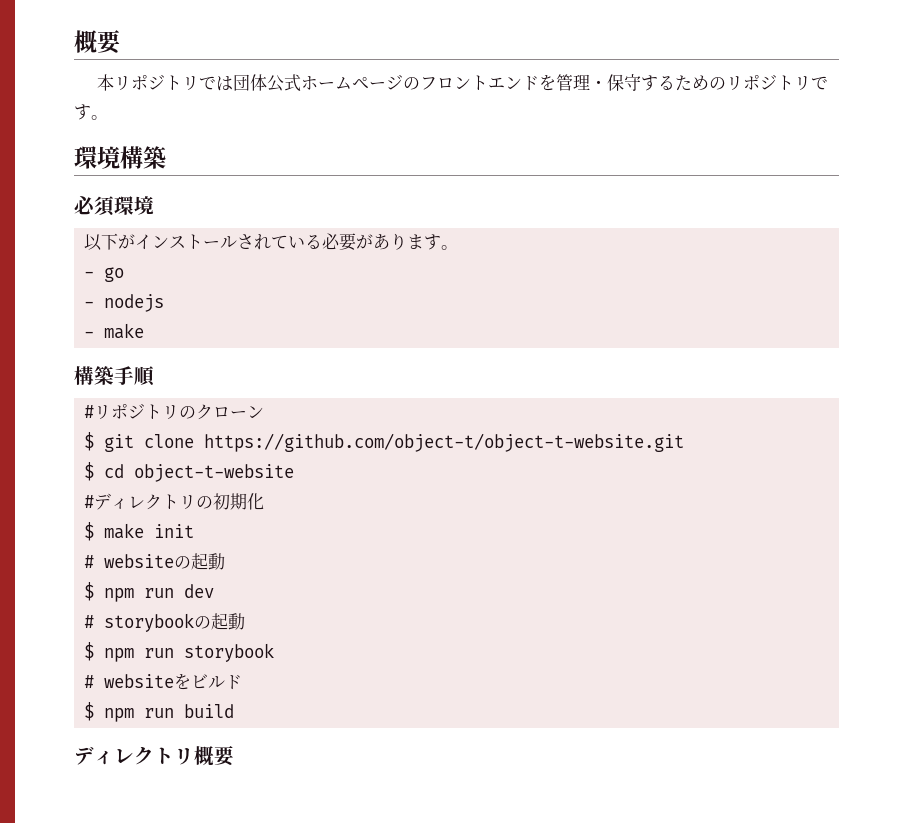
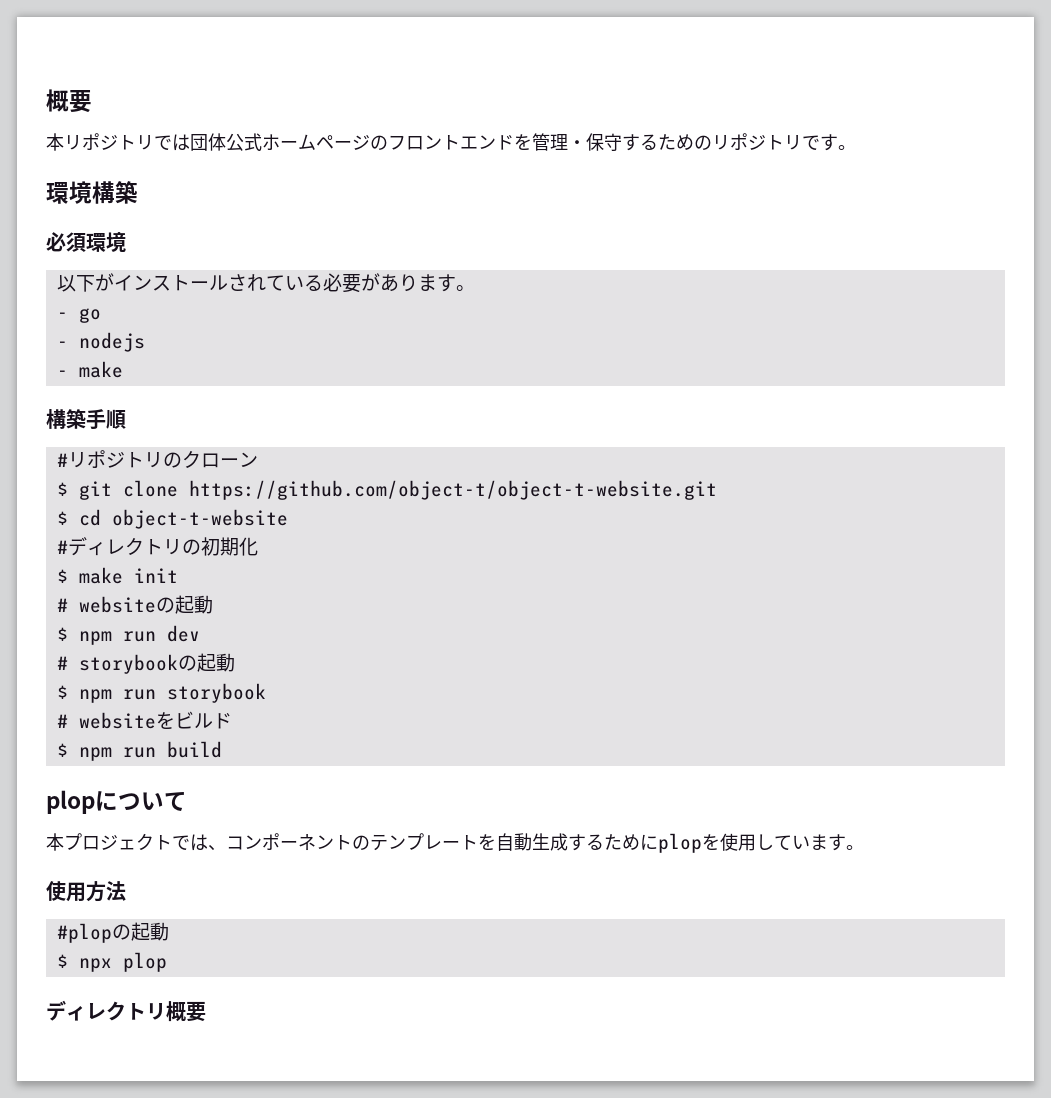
+ plopについて
+ 本プロジェクトでは、コンポーネントのテンプレートを自動生成するためにplopを使用しています。
+ 使用方法
+ #plopの起動
+ $ npx plop

